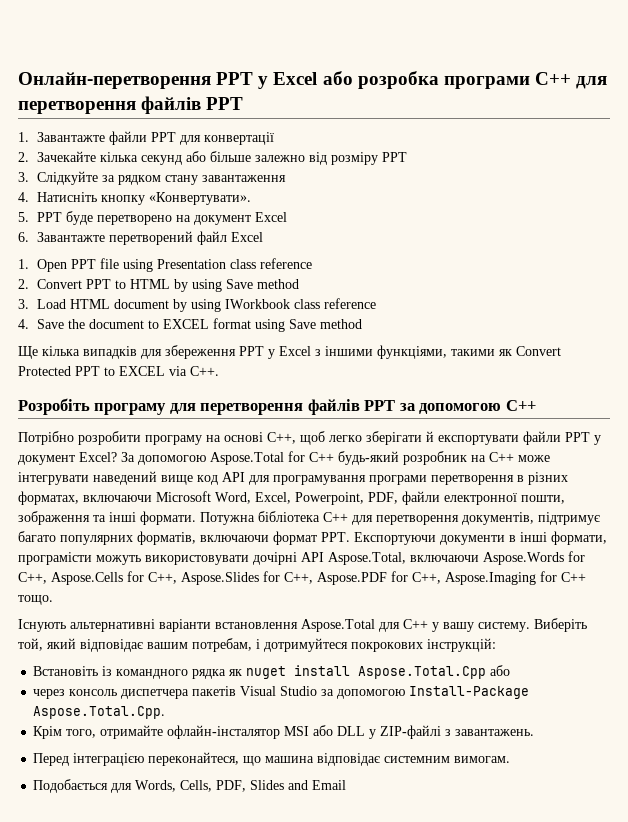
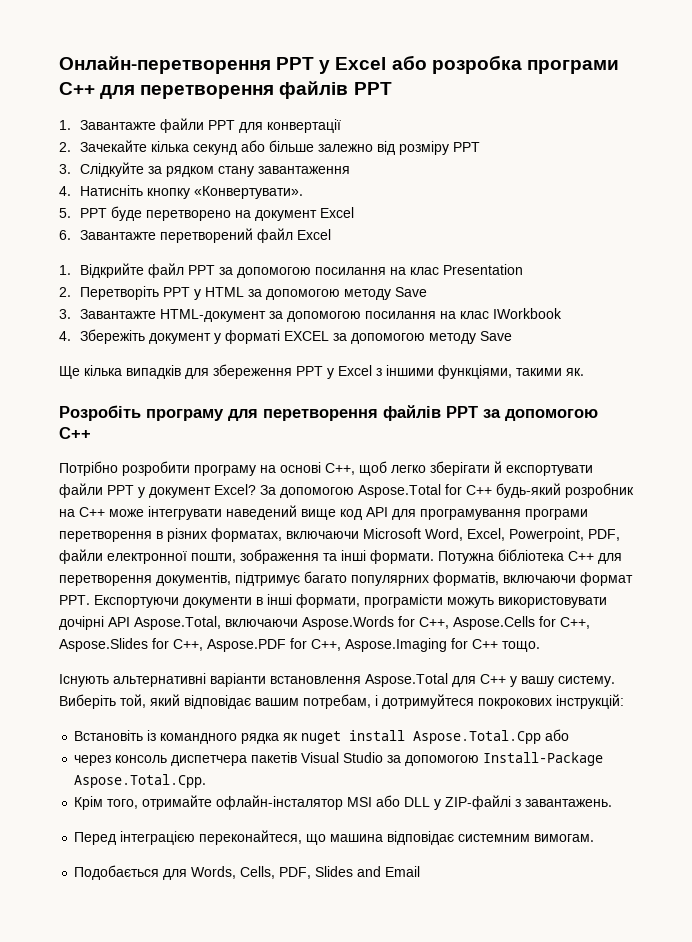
- 1. Open PPT file using Presentation class reference
- 2. Convert PPT to HTML by using Save method
- 3. Load HTML document by using IWorkbook class reference
- 4. Save the document to EXCEL format using Save method
+ 1. Відкрийте файл PPT за допомогою посилання на клас Presentation
+ 2. Перетворіть PPT у HTML за допомогою методу Save
+ 3. Завантажте HTML-документ за допомогою посилання на клас IWorkbook
+ 4. Збережіть документ у форматі EXCEL за допомогою методу Save
- Ще кілька випадків для збереження PPT у Excel з іншими функціями, такими як Convert Protected PPT to EXCEL via C++.
+ Ще кілька випадків для збереження PPT у Excel з іншими функціями, такими як.

